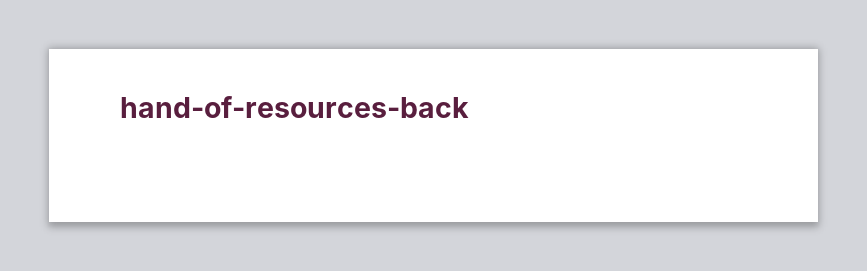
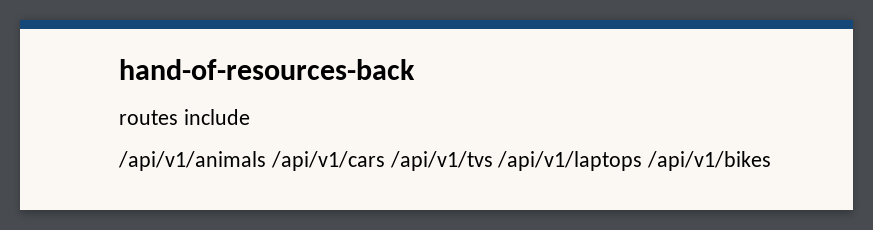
+ routes include
+ /api/v1/animals /api/v1/cars /api/v1/tvs /api/v1/laptops /api/v1/bikes

